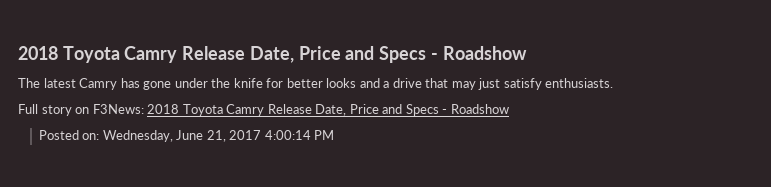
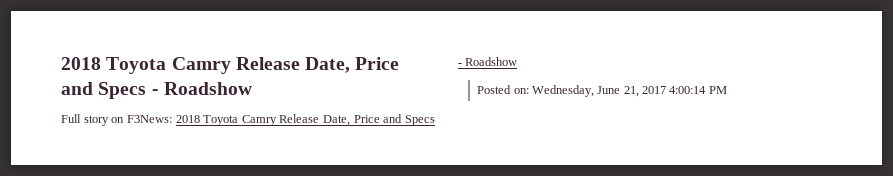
- The latest Camry has gone under the knife for better looks and a drive that may just satisfy enthusiasts.

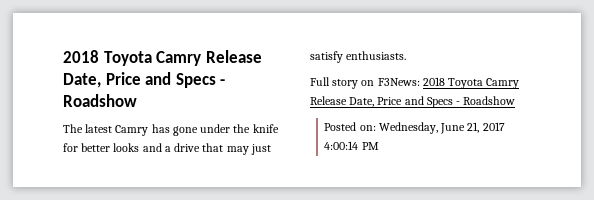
+ The latest Camry has gone under the knife for better looks and a drive that may just satisfy enthusiasts.

